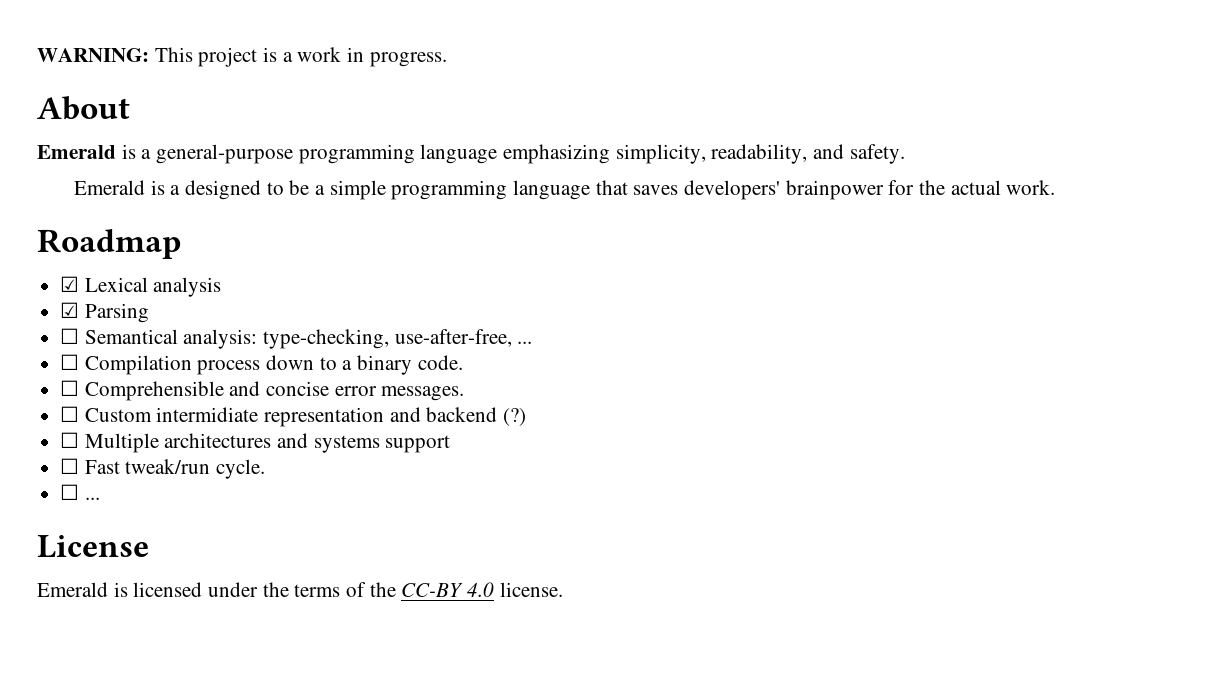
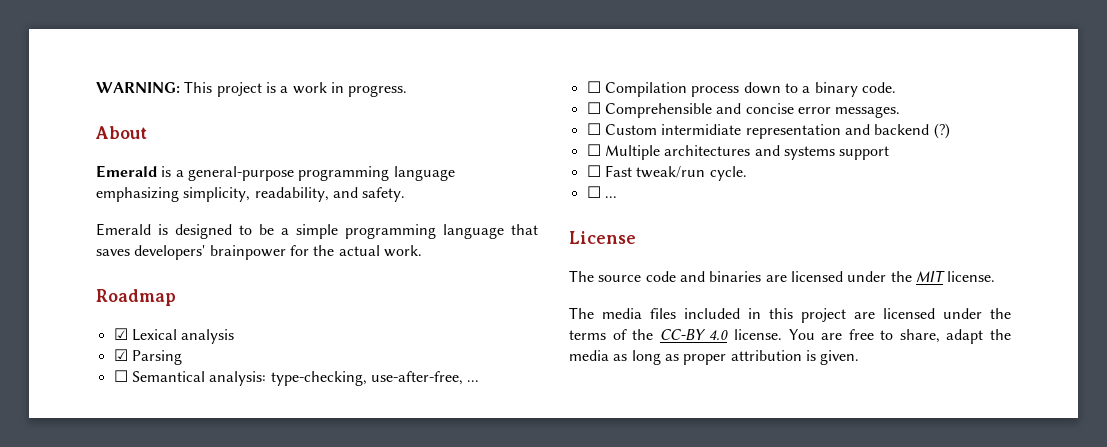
- Emerald is a designed to be a simple programming language that saves developers' brainpower for the actual work.
+ Emerald is designed to be a simple programming language that saves developers' brainpower for the actual work.
- Emerald is licensed under the terms of the CC-BY 4.0 license.
+ The source code and binaries are licensed under the MIT license.
+ The media files included in this project are licensed under the terms of the CC-BY 4.0 license.
+ You are free to share, adapt the media as long as proper attribution is given.

